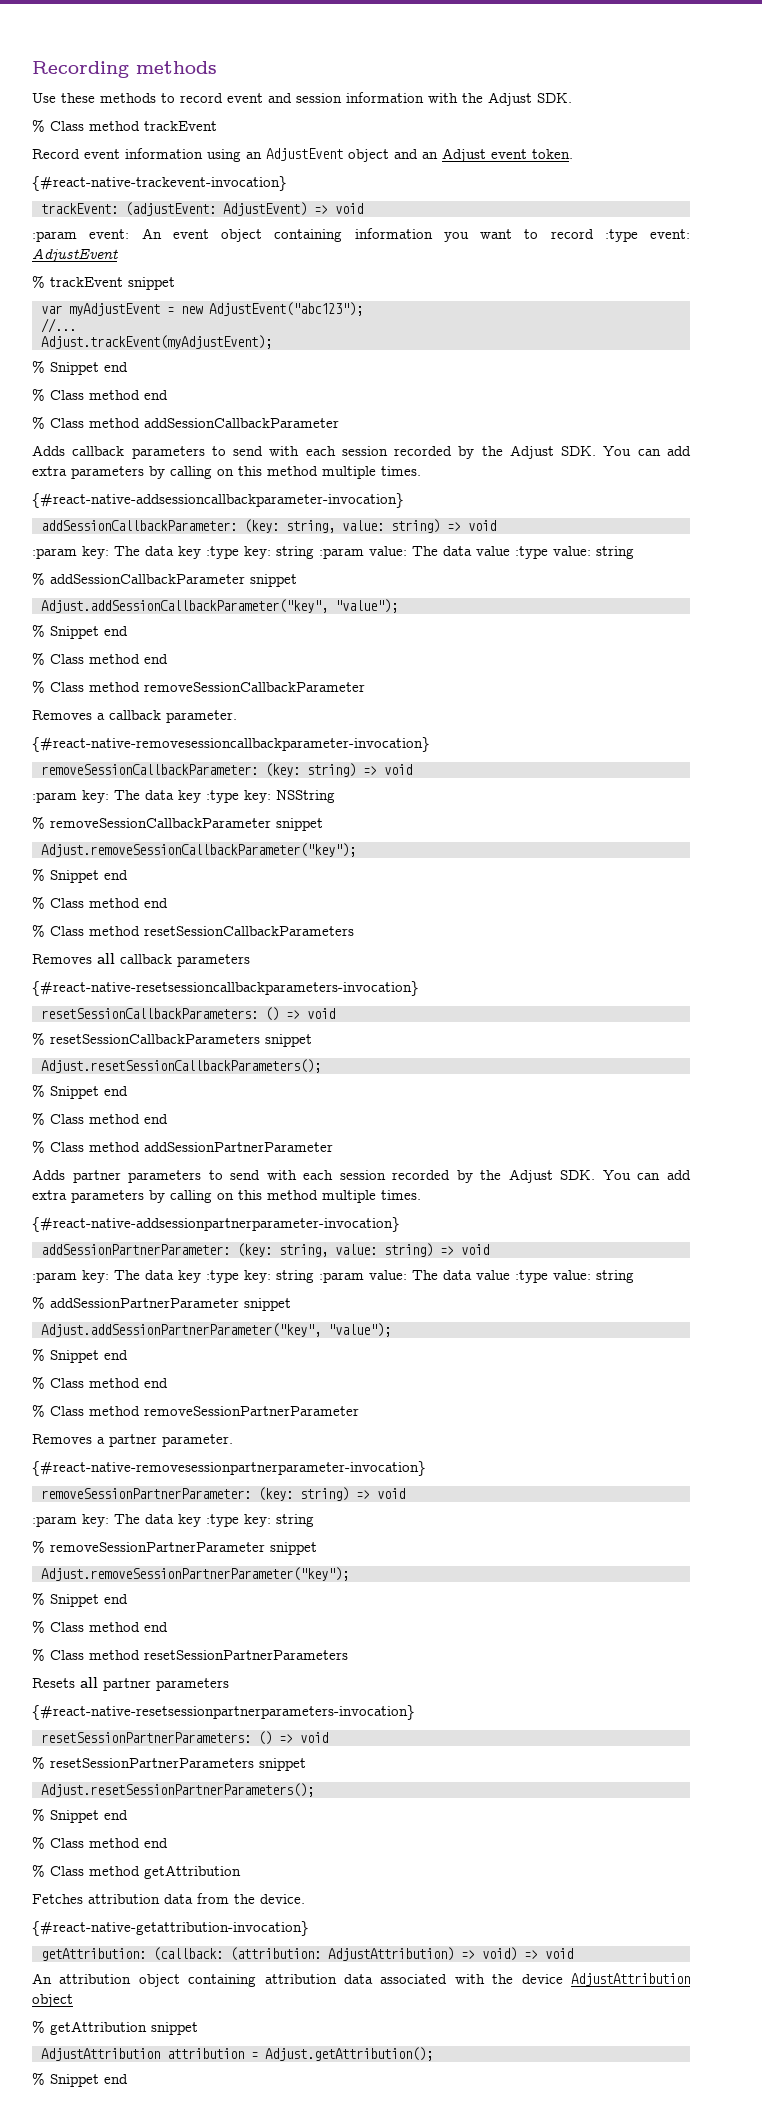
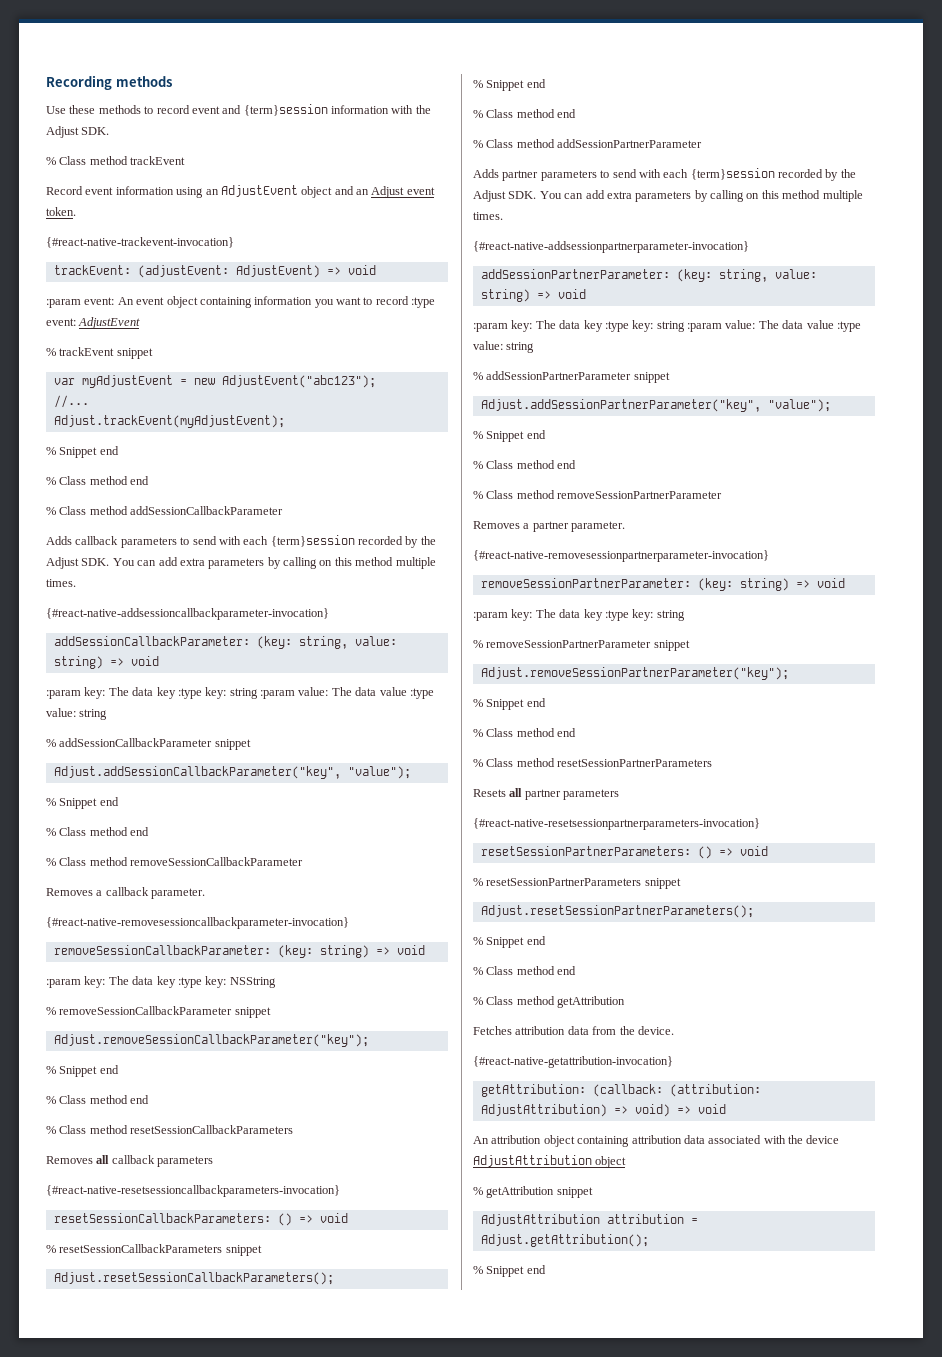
- Use these methods to record event and session information with the Adjust SDK.
+ Use these methods to record event and {term}session information with the Adjust SDK.
- Adds callback parameters to send with each session recorded by the Adjust SDK. You can add extra parameters by calling on this method multiple times.
+ Adds callback parameters to send with each {term}session recorded by the Adjust SDK. You can add extra parameters by calling on this method multiple times.
- Adds partner parameters to send with each session recorded by the Adjust SDK. You can add extra parameters by calling on this method multiple times.
+ Adds partner parameters to send with each {term}session recorded by the Adjust SDK. You can add extra parameters by calling on this method multiple times.

